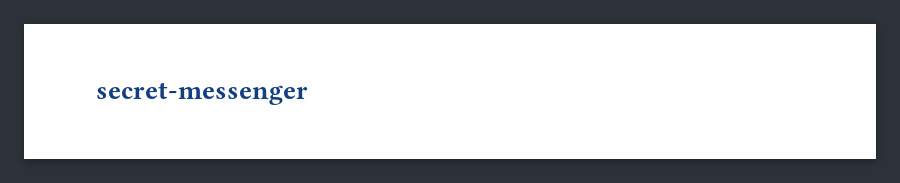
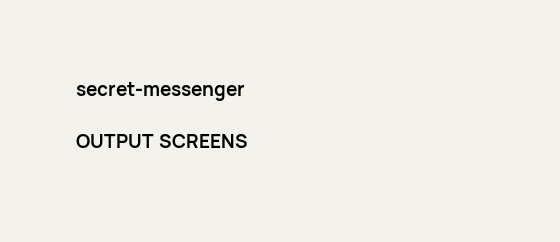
+ OUTPUT SCREENS

